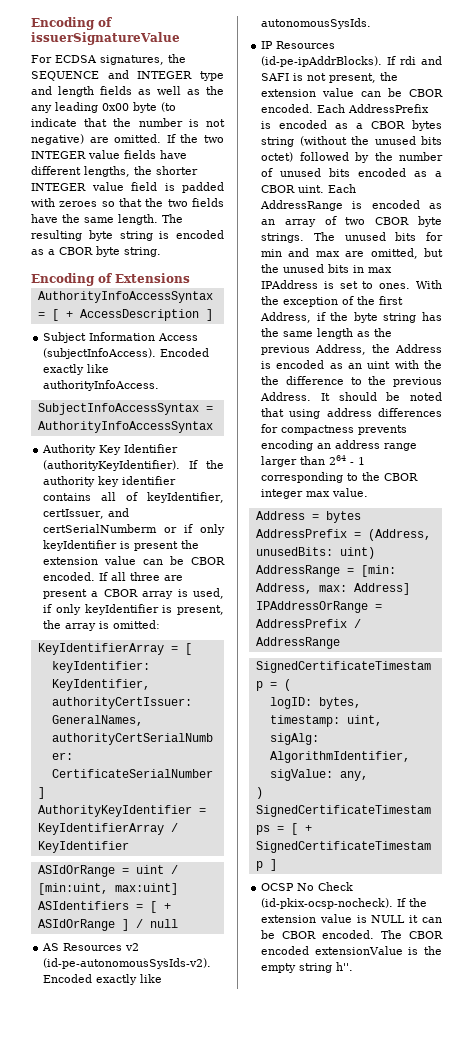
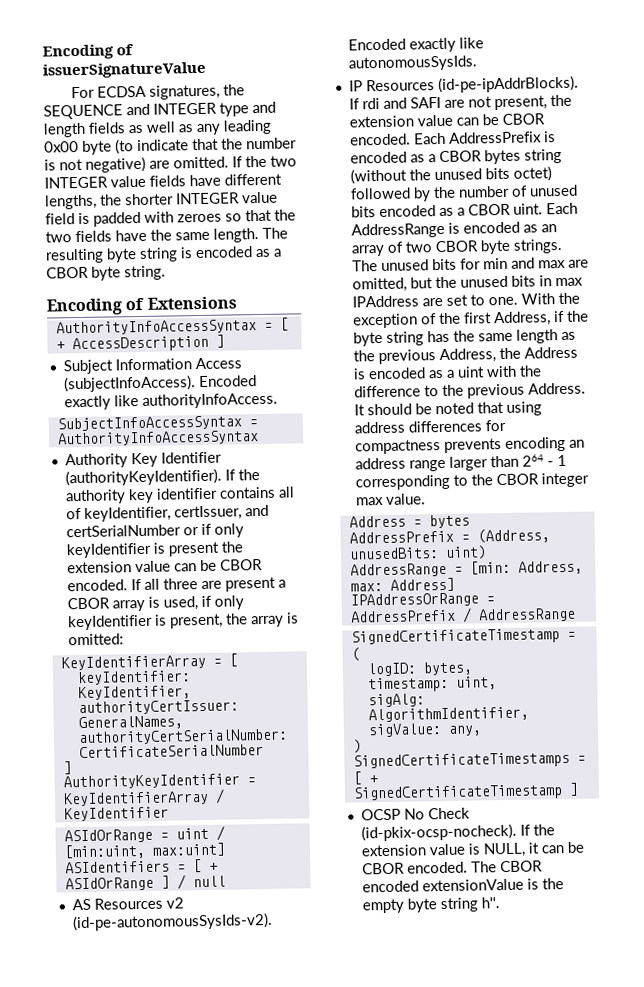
- For ECDSA signatures, the SEQUENCE and INTEGER type and length fields as well as the any leading 0x00 byte (to indicate that the number is not negative) are omitted.
+ For ECDSA signatures, the SEQUENCE and INTEGER type and length fields as well as any leading 0x00 byte (to indicate that the number is not negative) are omitted.
- If the authority key identifier contains all of keyIdentifier, certIssuer, and certSerialNumberm or if only keyIdentifier is present the extension value can be CBOR encoded.
+ If the authority key identifier contains all of keyIdentifier, certIssuer, and certSerialNumber or if only keyIdentifier is present the extension value can be CBOR encoded.
- If rdi and SAFI is not present, the extension value can be CBOR encoded.
+ If rdi and SAFI are not present, the extension value can be CBOR encoded.
- The unused bits for min and max are omitted, but the unused bits in max IPAddress is set to ones.
+ The unused bits for min and max are omitted, but the unused bits in max IPAddress are set to one.
- With the exception of the first Address, if the byte string has the same length as the previous Address, the Address is encoded as an uint with the the difference to the previous Address.
+ With the exception of the first Address, if the byte string has the same length as the previous Address, the Address is encoded as a uint with the difference to the previous Address.
- If the extension value is NULL it can be CBOR encoded.
+ If the extension value is NULL, it can be CBOR encoded.
- The CBOR encoded extensionValue is the empty string h''.
+ The CBOR encoded extensionValue is the empty byte string h''.

